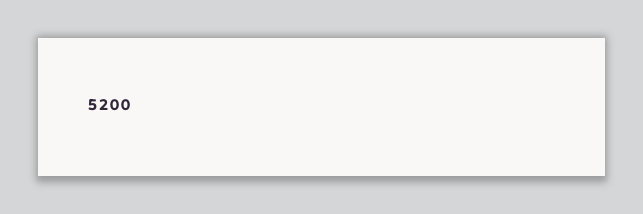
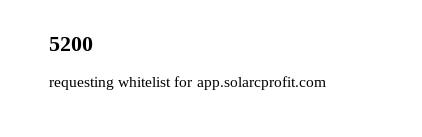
+ requesting whitelist for app.solarcprofit.com

